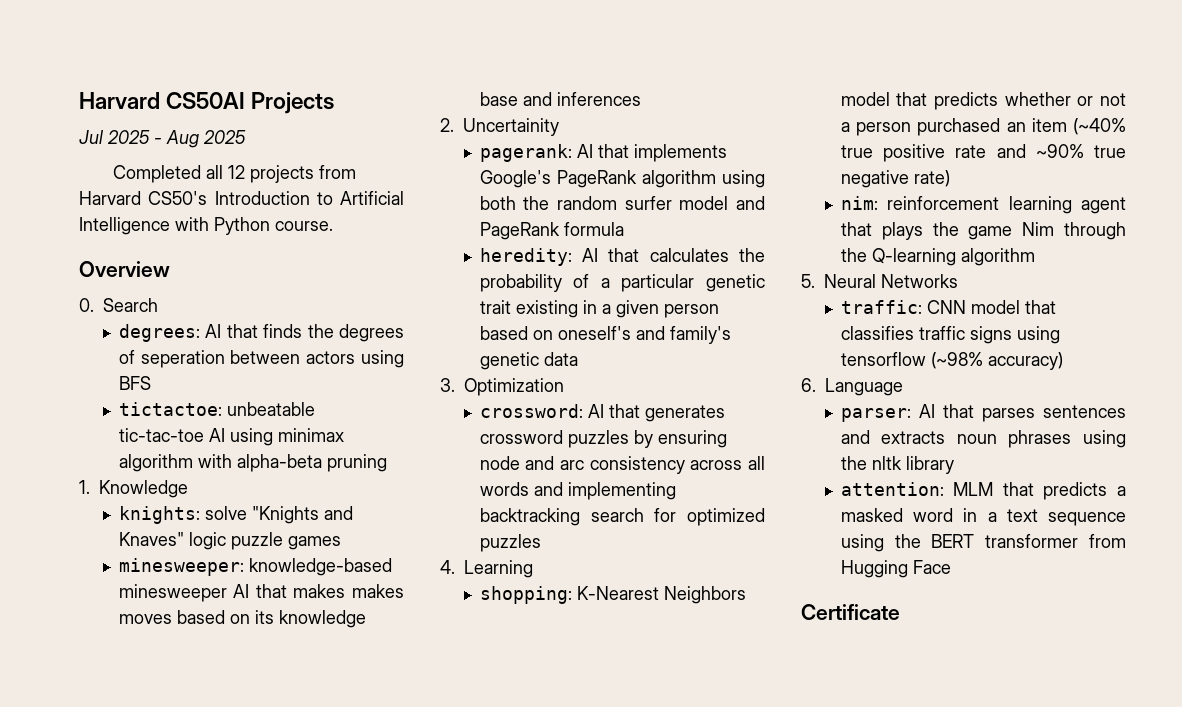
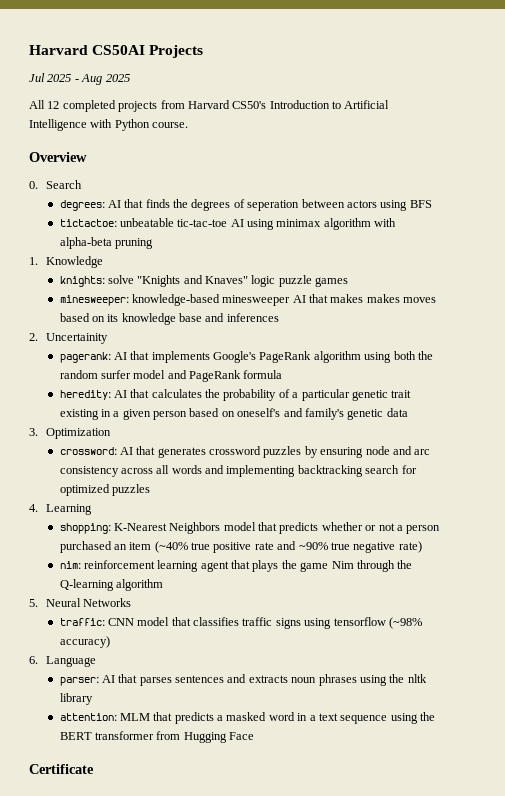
- Completed all 12 projects from Harvard CS50's Introduction to Artificial Intelligence with Python course.
+ All 12 completed projects from Harvard CS50's Introduction to Artificial Intelligence with Python course.

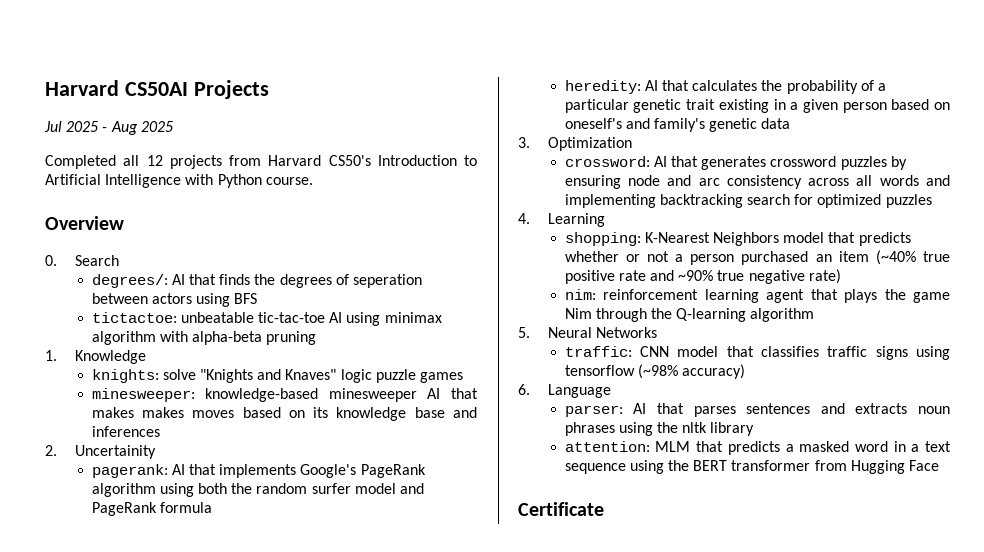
- All 12 completed projects from Harvard CS50's Introduction to Artificial Intelligence with Python course.
+ Completed all 12 projects from Harvard CS50's Introduction to Artificial Intelligence with Python course.
- degrees: AI that finds the degrees of seperation between actors using BFS
+ degrees/: AI that finds the degrees of seperation between actors using BFS

